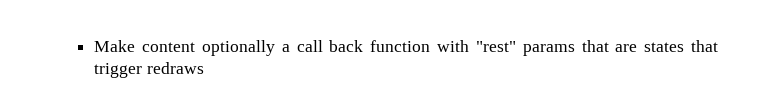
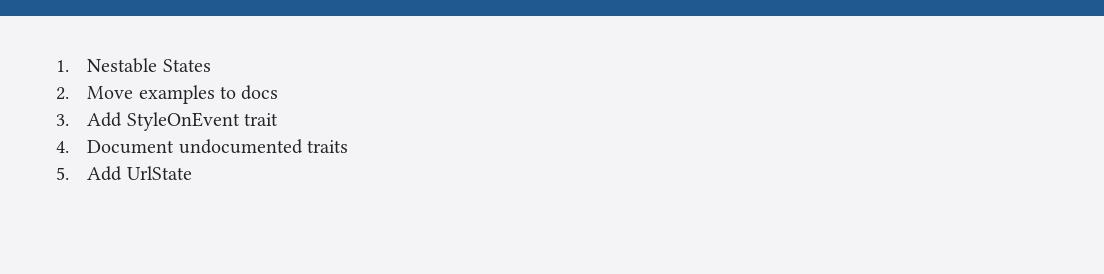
- Make content optionally a call back function with "rest" params that are states that trigger redraws
+ 1. Nestable States
+ 2. Move examples to docs
+ 3. Add StyleOnEvent trait
+ 4. Document undocumented traits
+ 5. Add UrlState

